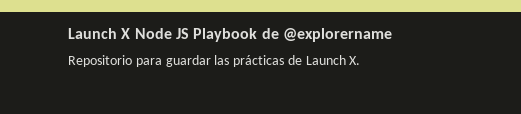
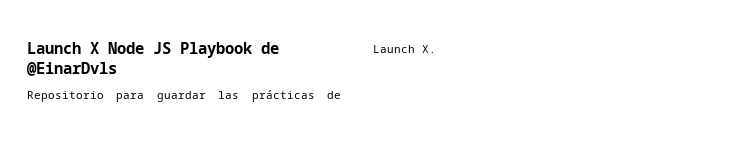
- Launch X Node JS Playbook de @explorername
+ Launch X Node JS Playbook de @EinarDvls

